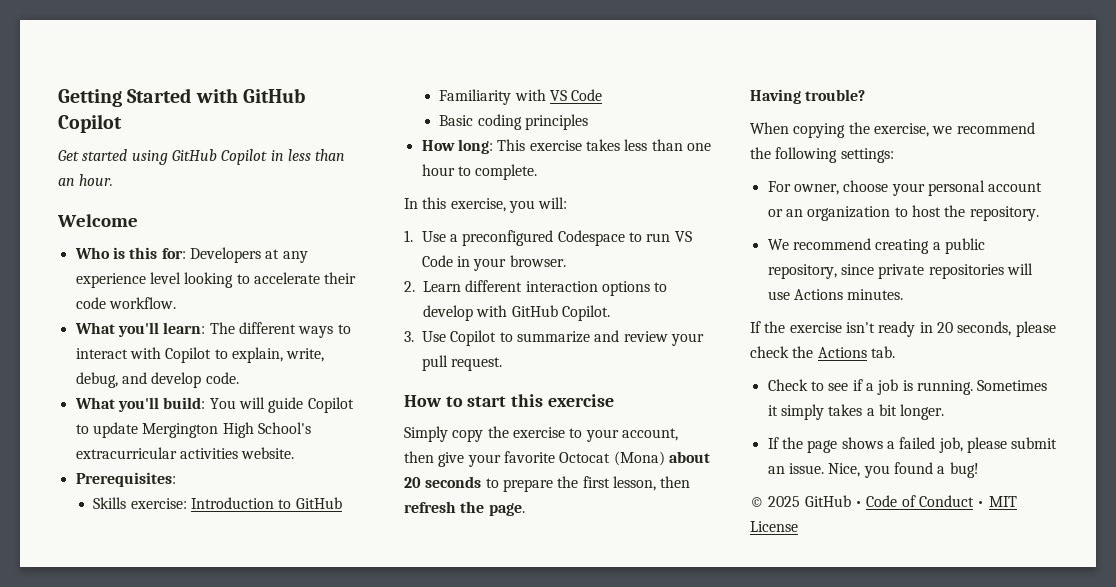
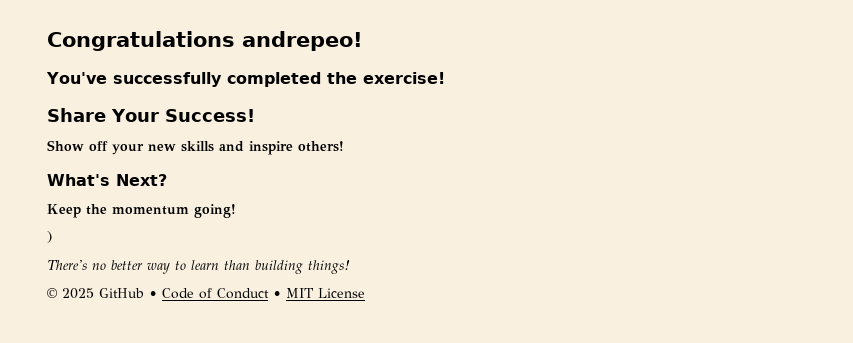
- Getting Started with GitHub Copilot
- Get started using GitHub Copilot in less than an hour.
- Welcome
- Who is this for: Developers at any experience level looking to accelerate their code workflow.
- What you'll learn: The different ways to interact with Copilot to explain, write, debug, and develop code.
- What you'll build: You will guide Copilot to update Mergington High School's extracurricular activities website.
- Prerequisites:
- Skills exercise: Introduction to GitHub
- Familiarity with VS Code
- Basic coding principles
- How long: This exercise takes less than one hour to complete.
- In this exercise, you will:
- 1. Use a preconfigured Codespace to run VS Code in your browser.
- 2. Learn different interaction options to develop with GitHub Copilot.
- 3. Use Copilot to summarize and review your pull request.
- How to start this exercise
- Simply copy the exercise to your account, then give your favorite Octocat (Mona) about 20 seconds to prepare the first lesson, then refresh the page.
- Having trouble?
- When copying the exercise, we recommend the following settings:
- For owner, choose your personal account or an organization to host the repository.
- We recommend creating a public repository, since private repositories will use Actions minutes.
- If the exercise isn't ready in 20 seconds, please check the Actions tab.
- Check to see if a job is running. Sometimes it simply takes a bit longer.
- If the page shows a failed job, please submit an issue. Nice, you found a bug!
+ Congratulations andrepeo!
+ You've successfully completed the exercise!
+ Share Your Success!
+ Show off your new skills and inspire others!
+ What's Next?
+ Keep the momentum going!
+ )
+ There's no better way to learn than building things!

